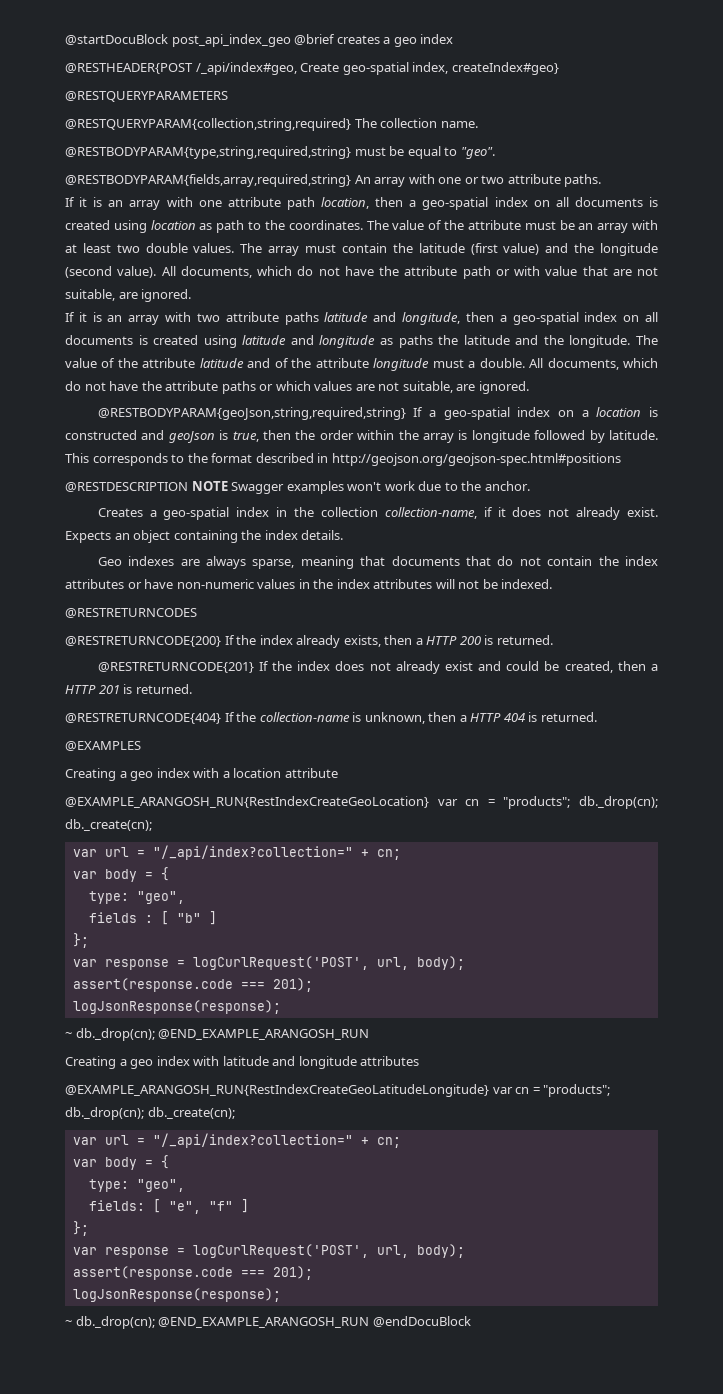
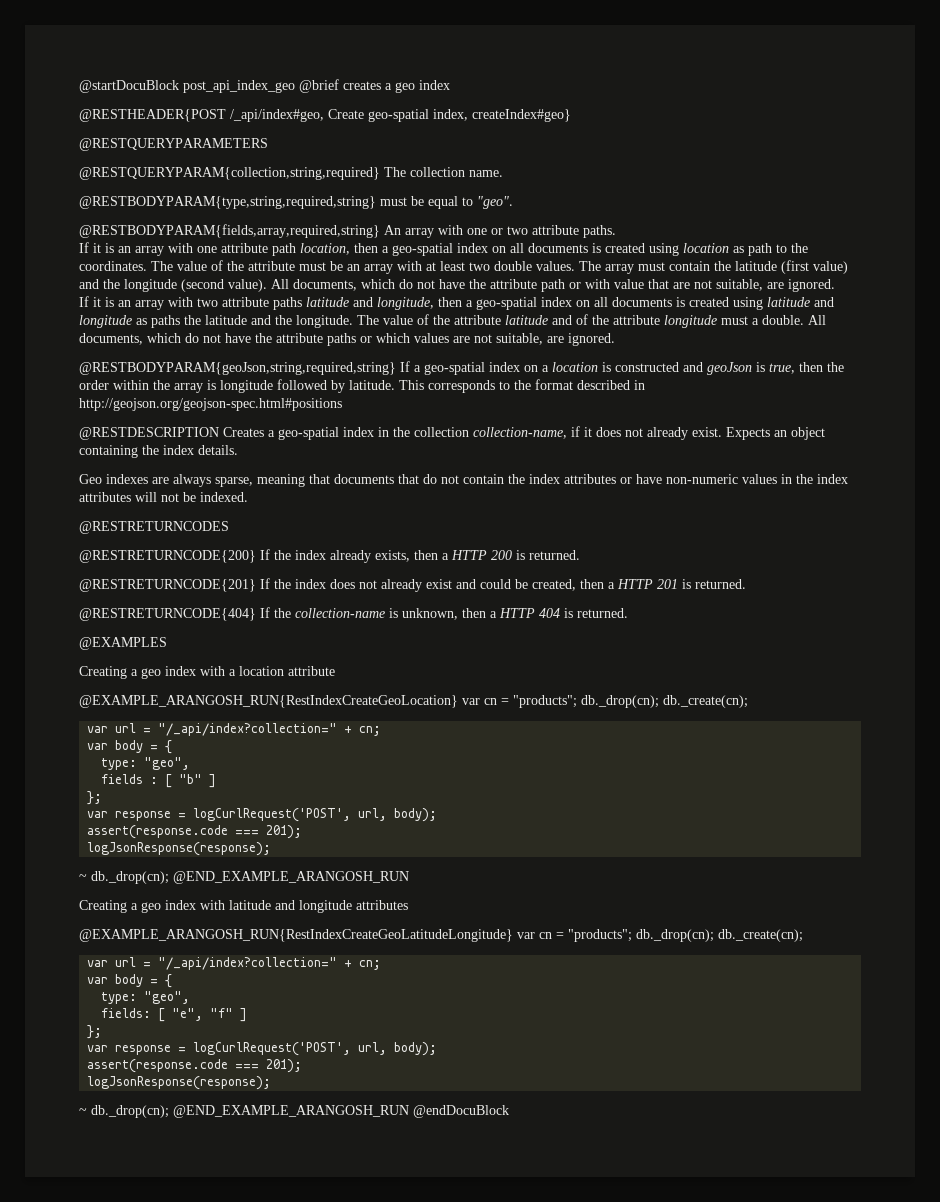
- @RESTDESCRIPTION NOTE Swagger examples won't work due to the anchor.
- Creates a geo-spatial index in the collection collection-name, if it does not already exist.
+ @RESTDESCRIPTION Creates a geo-spatial index in the collection collection-name, if it does not already exist.

